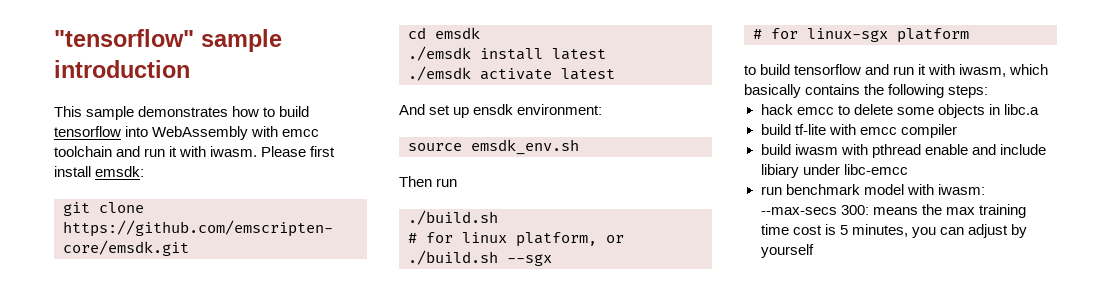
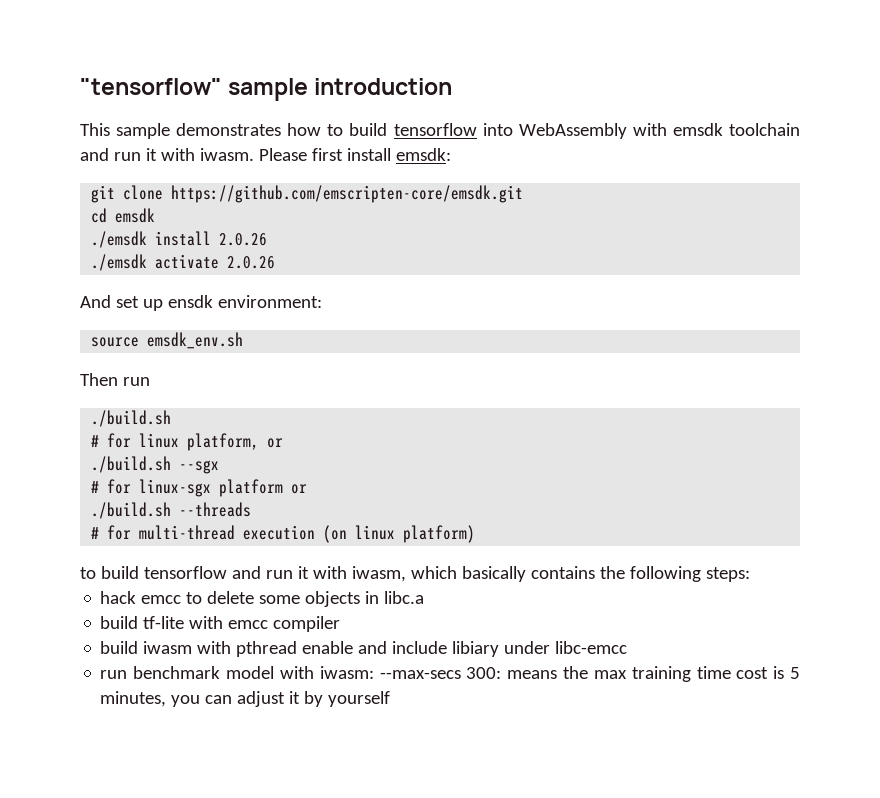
- This sample demonstrates how to build tensorflow into WebAssembly with emcc toolchain and run it with iwasm.
+ This sample demonstrates how to build tensorflow into WebAssembly with emsdk toolchain and run it with iwasm.
- ./emsdk install latest
+ ./emsdk install 2.0.26
- ./emsdk activate latest
+ ./emsdk activate 2.0.26
- # for linux-sgx platform
+ # for linux-sgx platform or
+ ./build.sh --threads
+ # for multi-thread execution (on linux platform)
- run benchmark model with iwasm: --max-secs 300: means the max training time cost is 5 minutes, you can adjust by yourself
+ run benchmark model with iwasm: --max-secs 300: means the max training time cost is 5 minutes, you can adjust it by yourself

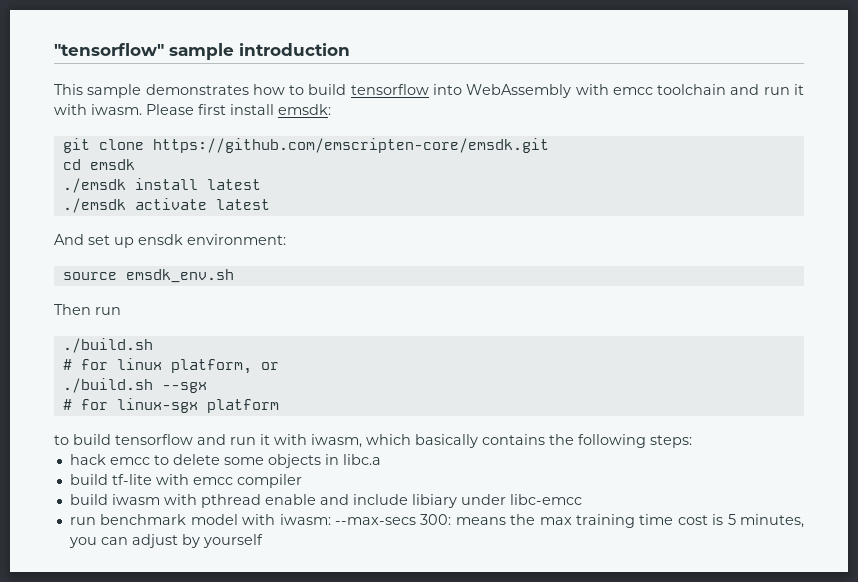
- This sample demonstrates how to build tensorflow into WebAssembly with emsdk toolchain and run it with iwasm.
+ This sample demonstrates how to build tensorflow into WebAssembly with emcc toolchain and run it with iwasm.
- ./emsdk install 2.0.26
+ ./emsdk install latest
- ./emsdk activate 2.0.26
+ ./emsdk activate latest
- # for linux-sgx platform or
- ./build.sh --threads
- # for multi-thread execution (on linux platform)
+ # for linux-sgx platform
- run benchmark model with iwasm: --max-secs 300: means the max training time cost is 5 minutes, you can adjust it by yourself
+ run benchmark model with iwasm: --max-secs 300: means the max training time cost is 5 minutes, you can adjust by yourself

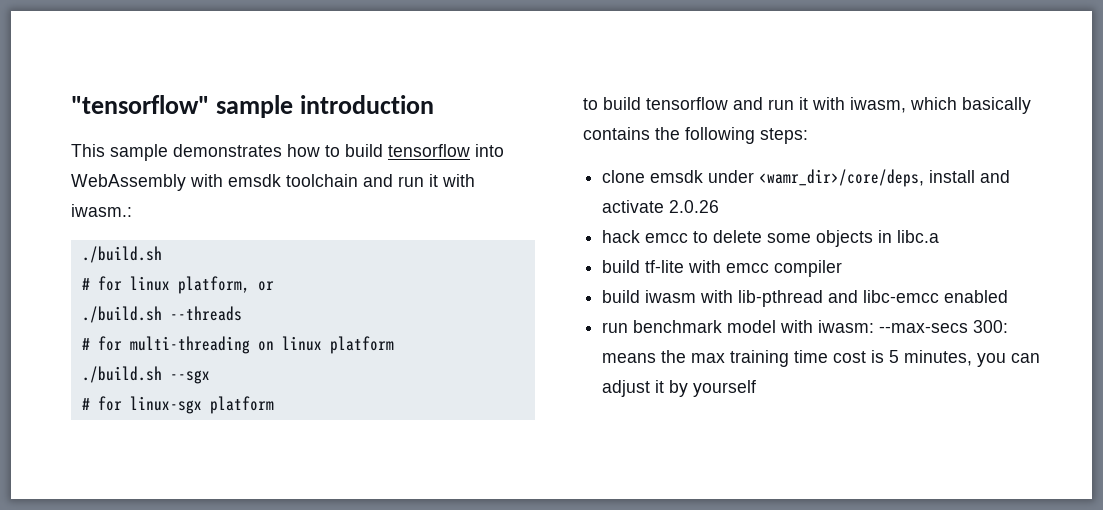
- This sample demonstrates how to build tensorflow into WebAssembly with emcc toolchain and run it with iwasm. Please first install emsdk:
- git clone https://github.com/emscripten-core/emsdk.git
- cd emsdk
- ./emsdk install latest
- ./emsdk activate latest
- And set up ensdk environment:
- source emsdk_env.sh
- Then run
+ This sample demonstrates how to build tensorflow into WebAssembly with emsdk toolchain and run it with iwasm.:
+ ./build.sh --threads
+ # for multi-threading on linux platform
+ clone emsdk under <wamr_dir>/core/deps, install and activate 2.0.26
- build iwasm with pthread enable and include libiary under libc-emcc
+ build iwasm with lib-pthread and libc-emcc enabled
- run benchmark model with iwasm: --max-secs 300: means the max training time cost is 5 minutes, you can adjust by yourself
+ run benchmark model with iwasm: --max-secs 300: means the max training time cost is 5 minutes, you can adjust it by yourself

